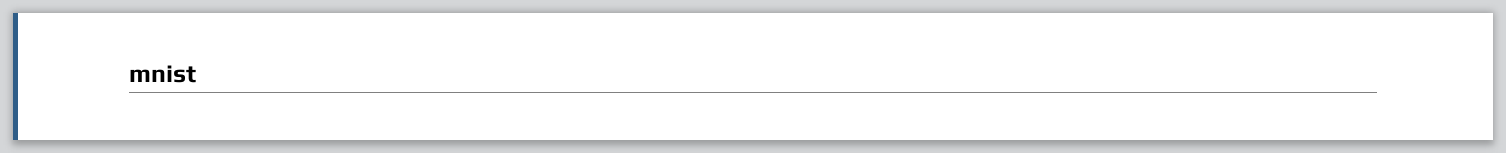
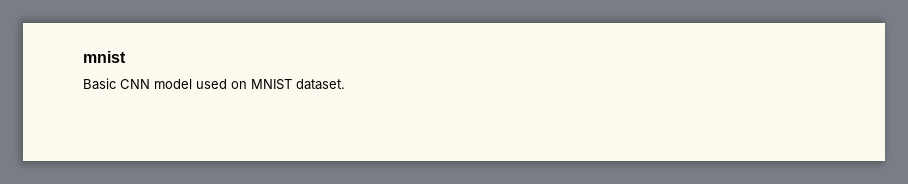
+ Basic CNN model used on MNIST dataset.

